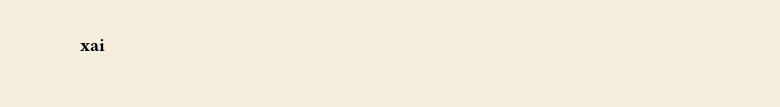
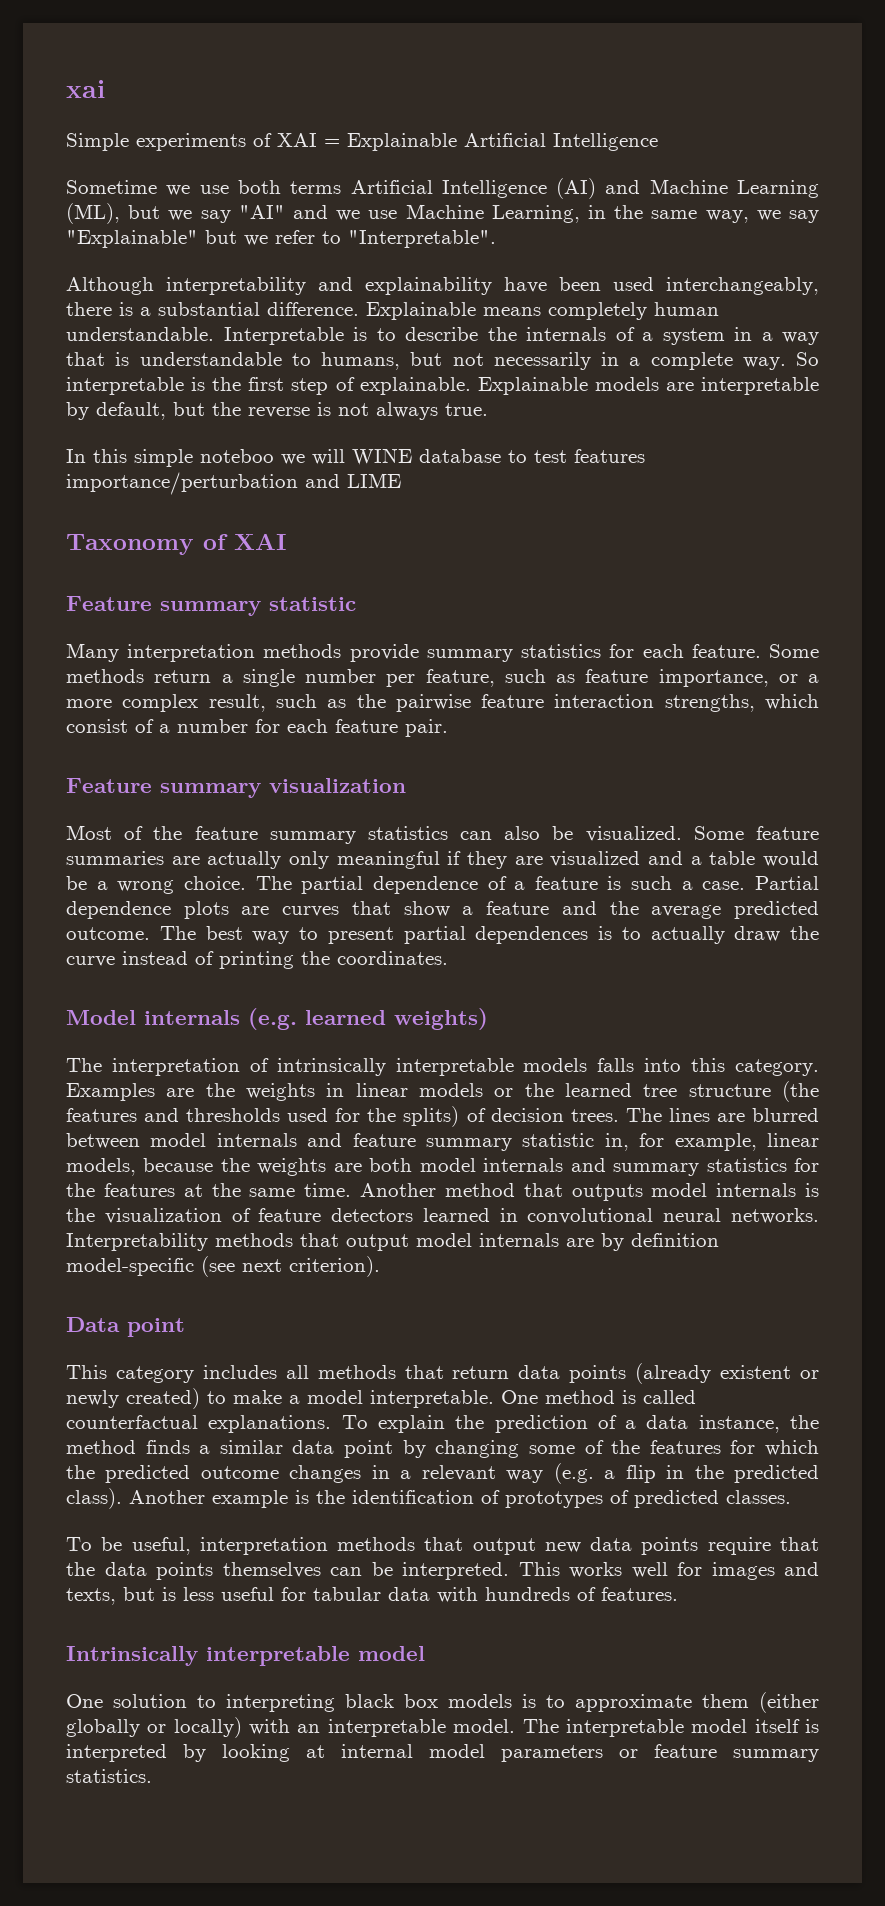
+ Simple experiments of XAI = Explainable Artificial Intelligence
+ Sometime we use both terms Artificial Intelligence (AI) and Machine Learning (ML), but we say "AI" and we use Machine Learning, in the same way, we say "Explainable" but we refer to "Interpretable".
+ Although interpretability and explainability have been used interchangeably, there is a substantial difference. Explainable means completely human understandable. Interpretable is to describe the internals of a system in a way that is understandable to humans, but not necessarily in a complete way. So interpretable is the first step of explainable. Explainable models are interpretable by default, but the reverse is not always true.
+ In this simple noteboo we will WINE database to test features importance/perturbation and LIME
+ Taxonomy of XAI
+ Feature summary statistic
+ Many interpretation methods provide summary statistics for each feature. Some methods return a single number per feature, such as feature importance, or a more complex result, such as the pairwise feature interaction strengths, which consist of a number for each feature pair.
+ Feature summary visualization
+ Most of the feature summary statistics can also be visualized. Some feature summaries are actually only meaningful if they are visualized and a table would be a wrong choice. The partial dependence of a feature is such a case. Partial dependence plots are curves that show a feature and the average predicted outcome. The best way to present partial dependences is to actually draw the curve instead of printing the coordinates.
+ Model internals (e.g. learned weights)
+ The interpretation of intrinsically interpretable models falls into this category. Examples are the weights in linear models or the learned tree structure (the features and thresholds used for the splits) of decision trees. The lines are blurred between model internals and feature summary statistic in, for example, linear models, because the weights are both model internals and summary statistics for the features at the same time. Another method that outputs model internals is the visualization of feature detectors learned in convolutional neural networks. Interpretability methods that output model internals are by definition model-specific (see next criterion).
+ Data point
+ This category includes all methods that return data points (already existent or newly created) to make a model interpretable. One method is called counterfactual explanations. To explain the prediction of a data instance, the method finds a similar data point by changing some of the features for which the predicted outcome changes in a relevant way (e.g. a flip in the predicted class). Another example is the identification of prototypes of predicted classes.
+ To be useful, interpretation methods that output new data points require that the data points themselves can be interpreted. This works well for images and texts, but is less useful for tabular data with hundreds of features.
+ Intrinsically interpretable model
+ One solution to interpreting black box models is to approximate them (either globally or locally) with an interpretable model. The interpretable model itself is interpreted by looking at internal model parameters or feature summary statistics.

